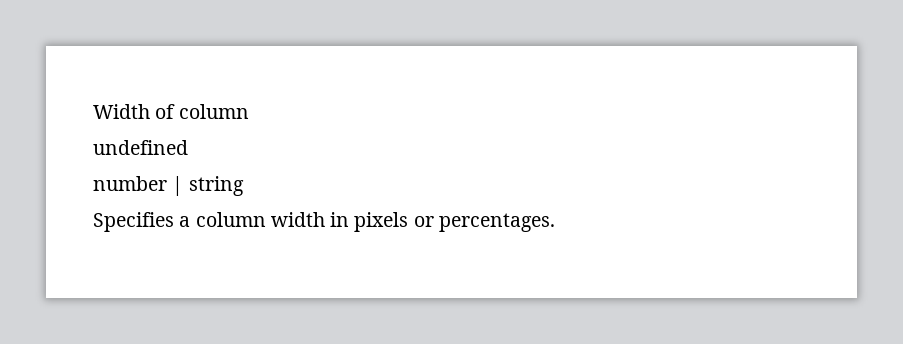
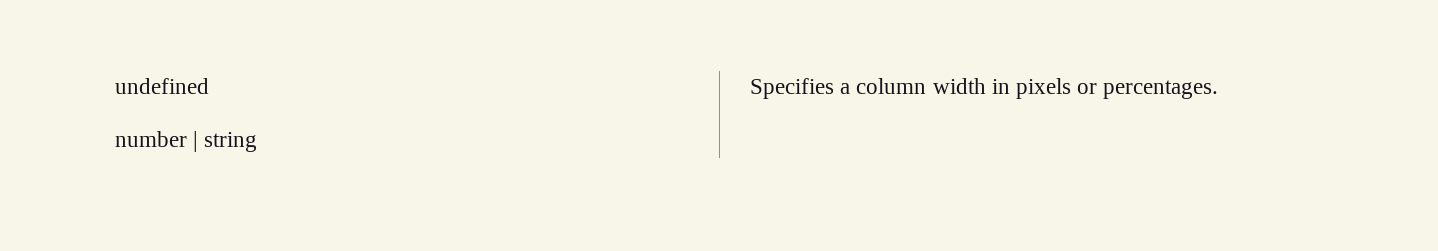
- Width of column

